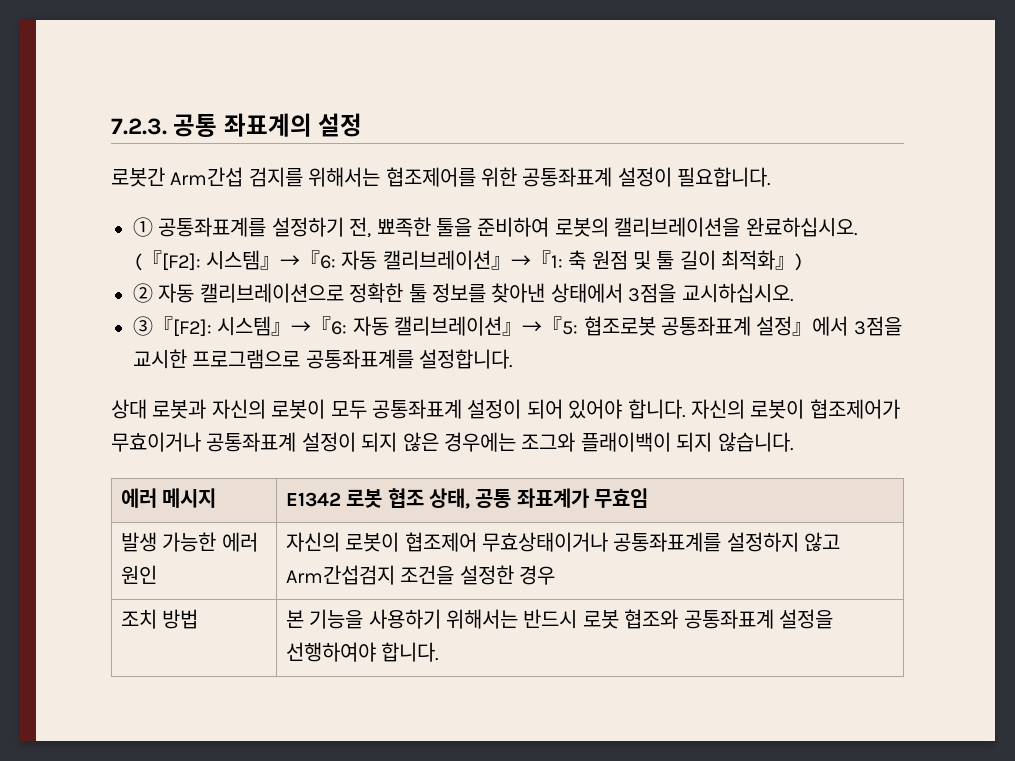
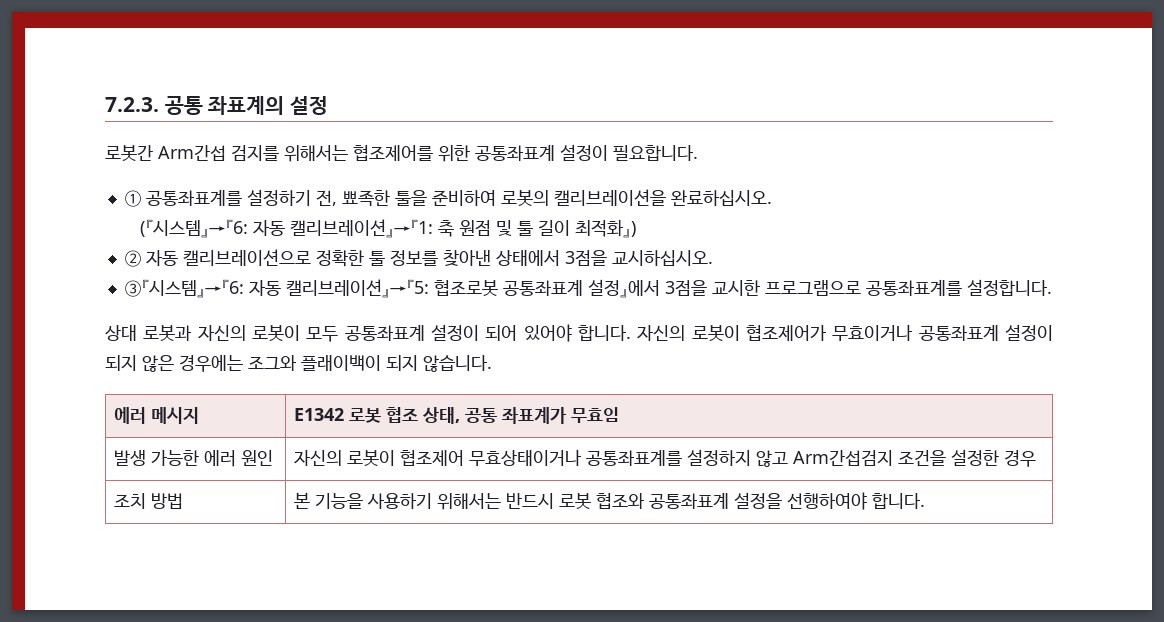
- (『[F2]: 시스템』→『6: 자동 캘리브레이션』→『1: 축 원점 및 툴 길이 최적화』)
+ (『시스템』→『6: 자동 캘리브레이션』→『1: 축 원점 및 툴 길이 최적화』)
- ③『[F2]: 시스템』→『6: 자동 캘리브레이션』→『5: 협조로봇 공통좌표계 설정』에서 3점을 교시한 프로그램으로 공통좌표계를 설정합니다.
+ ③『시스템』→『6: 자동 캘리브레이션』→『5: 협조로봇 공통좌표계 설정』에서 3점을 교시한 프로그램으로 공통좌표계를 설정합니다.

